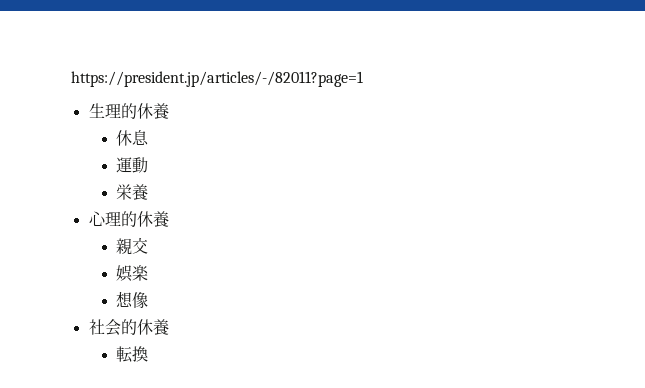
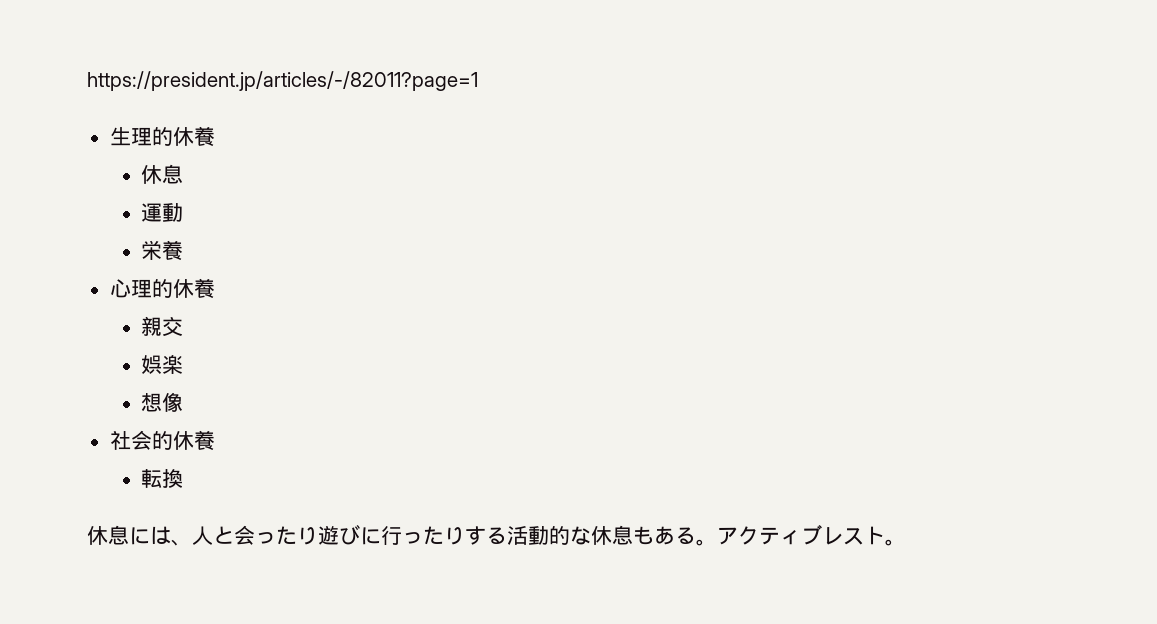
+ 休息には、人と会ったり遊びに行ったりする活動的な休息もある。アクティブレスト。

